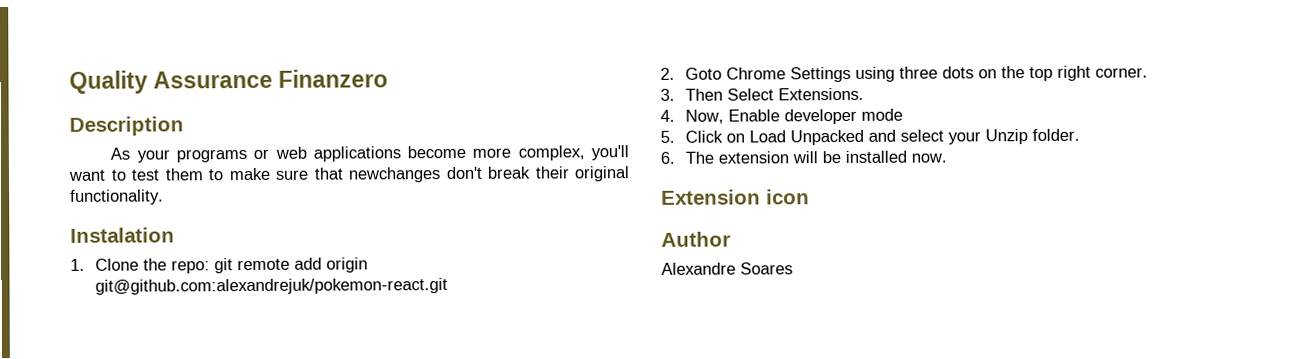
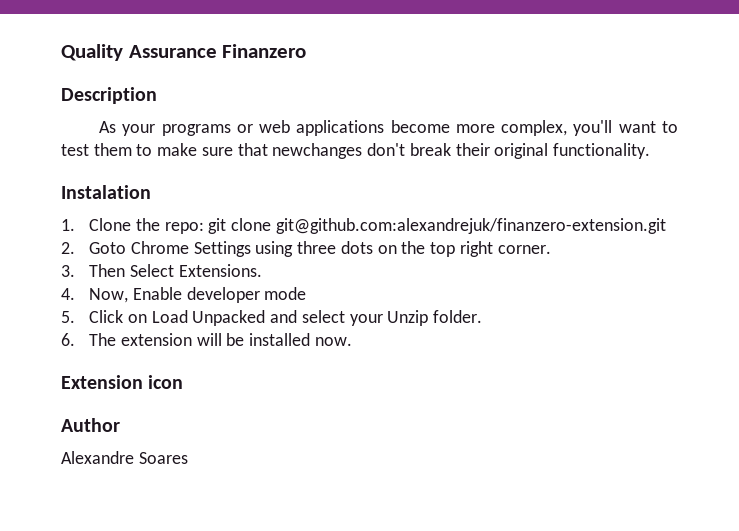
- 1. Clone the repo: git remote add origin git@github.com:alexandrejuk/pokemon-react.git
+ 1. Clone the repo: git clone git@github.com:alexandrejuk/finanzero-extension.git

